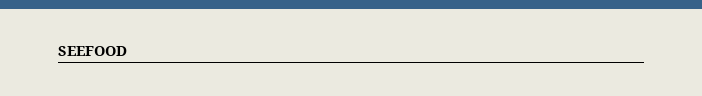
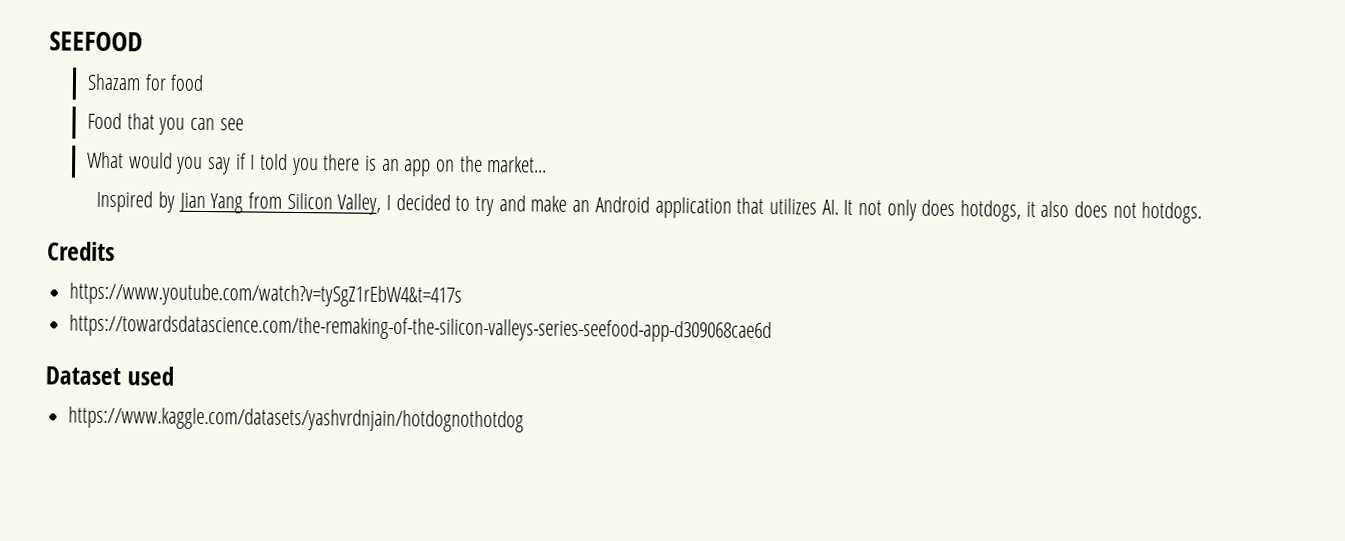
+ Shazam for food
+ Food that you can see
+ What would you say if I told you there is an app on the market...
+ Inspired by Jian Yang from Silicon Valley, I decided to try and make an Android application that utilizes AI. It not only does hotdogs, it also does not hotdogs.
+ Credits
+ https://www.youtube.com/watch?v=tySgZ1rEbW4&t=417s
+ https://towardsdatascience.com/the-remaking-of-the-silicon-valleys-series-seefood-app-d309068cae6d
+ Dataset used
+ https://www.kaggle.com/datasets/yashvrdnjain/hotdognothotdog

